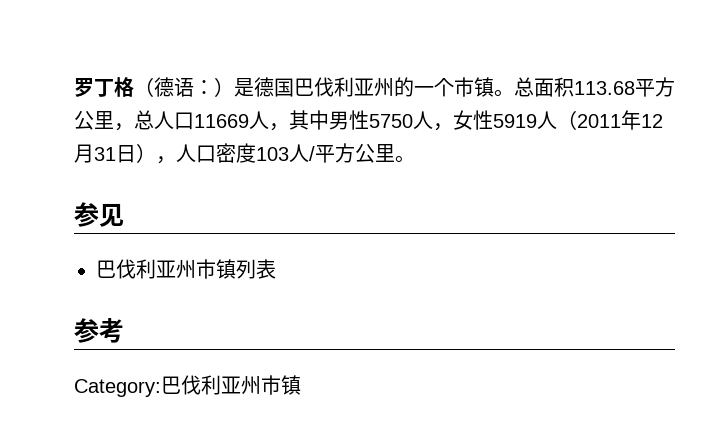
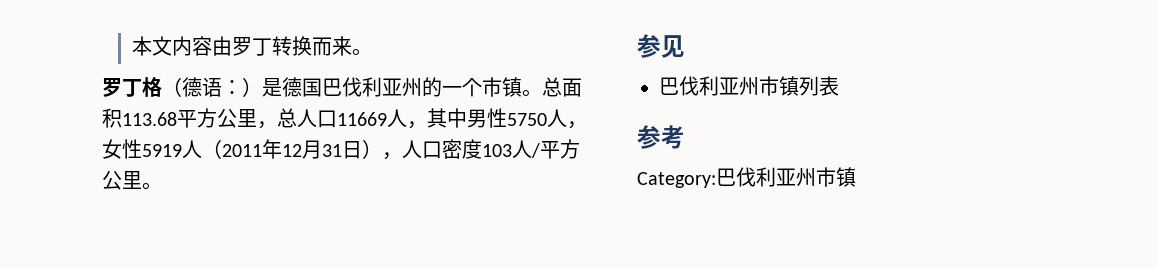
+ 本文内容由罗丁转换而来。

